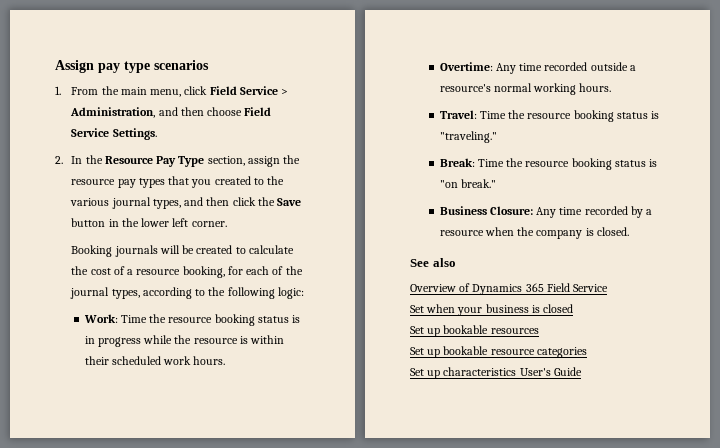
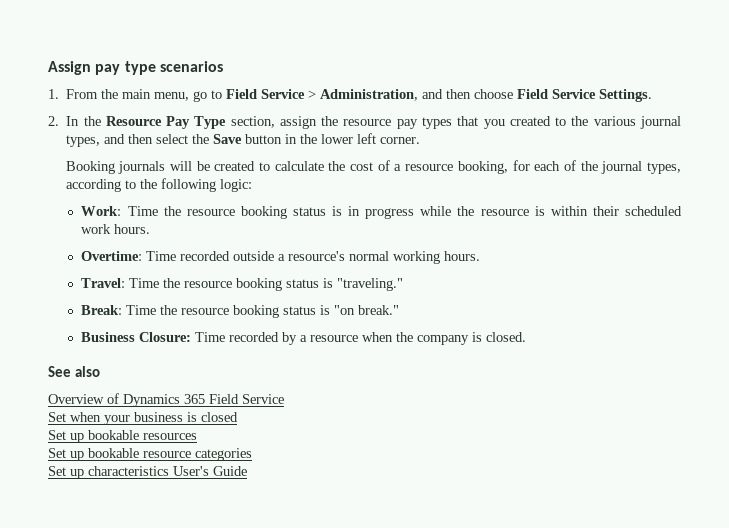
- 1. From the main menu, click Field Service > Administration, and then choose Field Service Settings.
+ 1. From the main menu, go to Field Service > Administration, and then choose Field Service Settings.
- 2. In the Resource Pay Type section, assign the resource pay types that you created to the various journal types, and then click the Save button in the lower left corner.
+ 2. In the Resource Pay Type section, assign the resource pay types that you created to the various journal types, and then select the Save button in the lower left corner.
- Overtime: Any time recorded outside a resource's normal working hours.
+ Overtime: Time recorded outside a resource's normal working hours.
- Business Closure: Any time recorded by a resource when the company is closed.
+ Business Closure: Time recorded by a resource when the company is closed.

